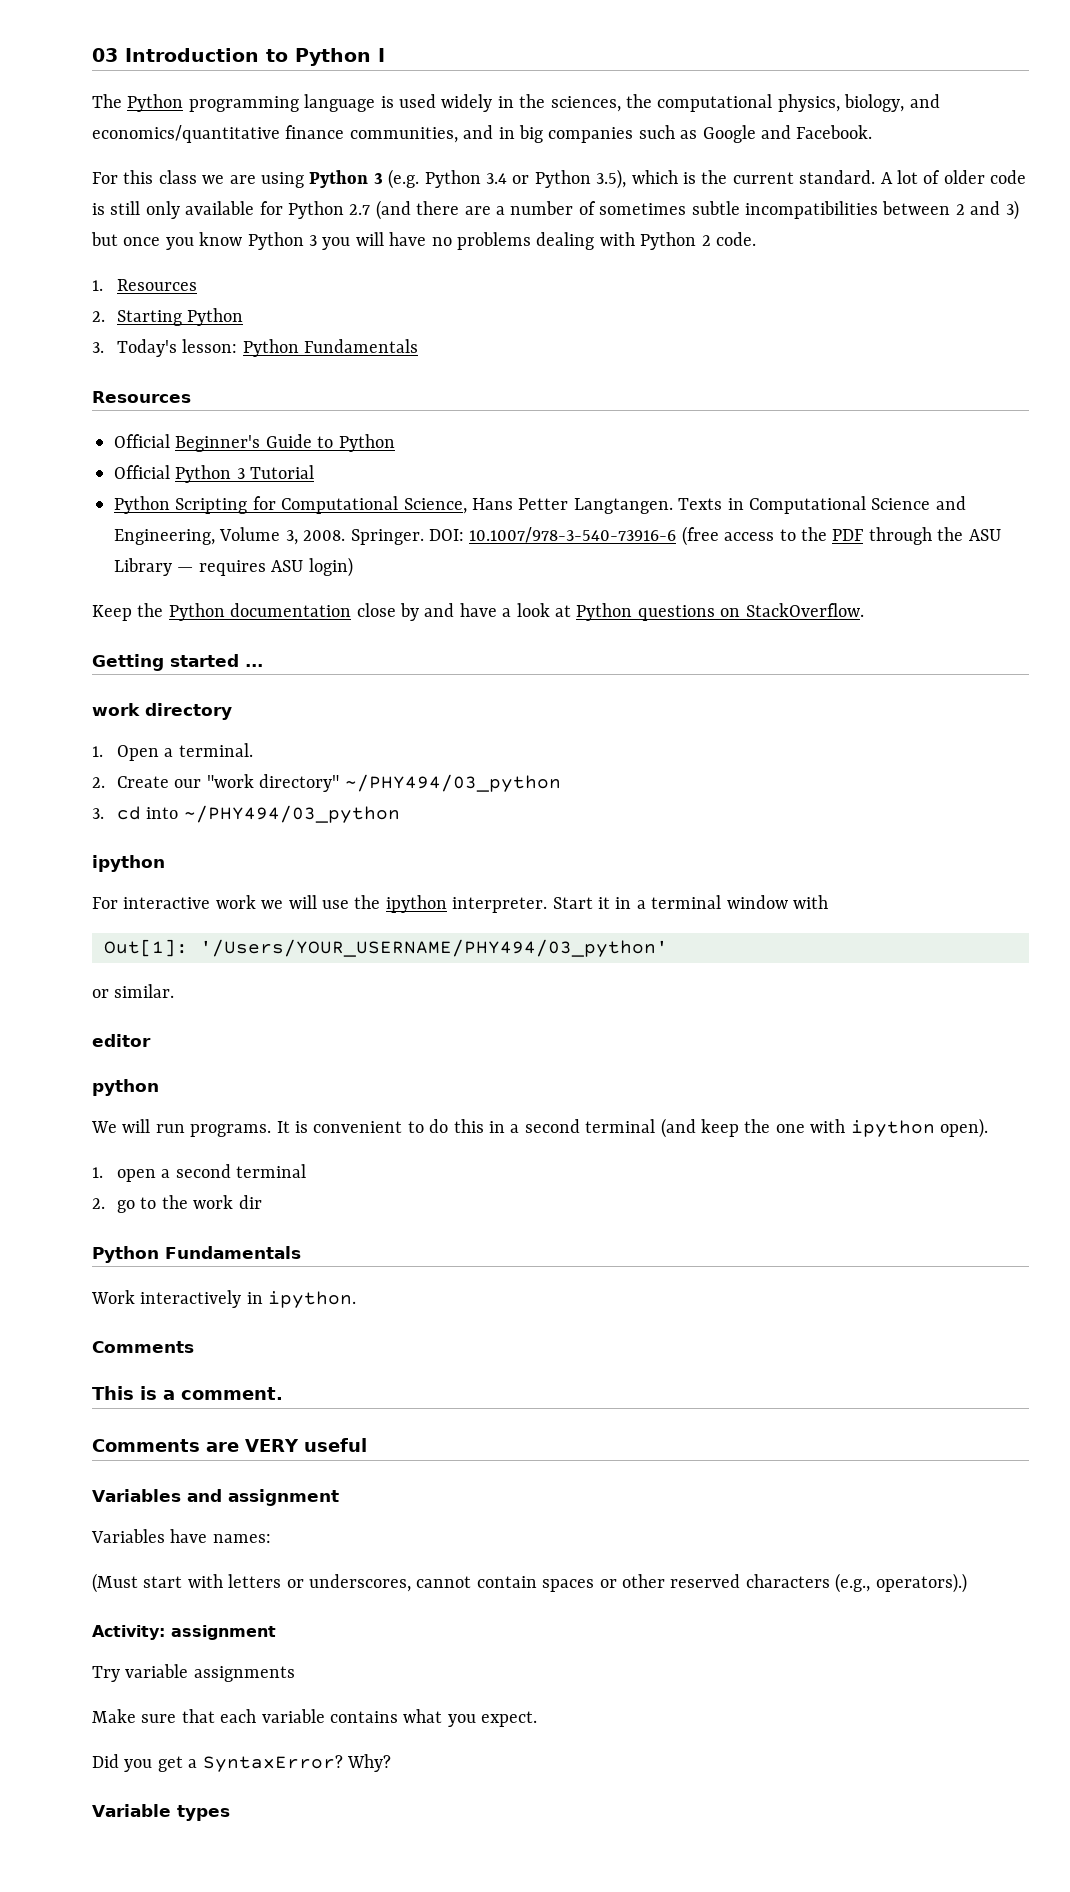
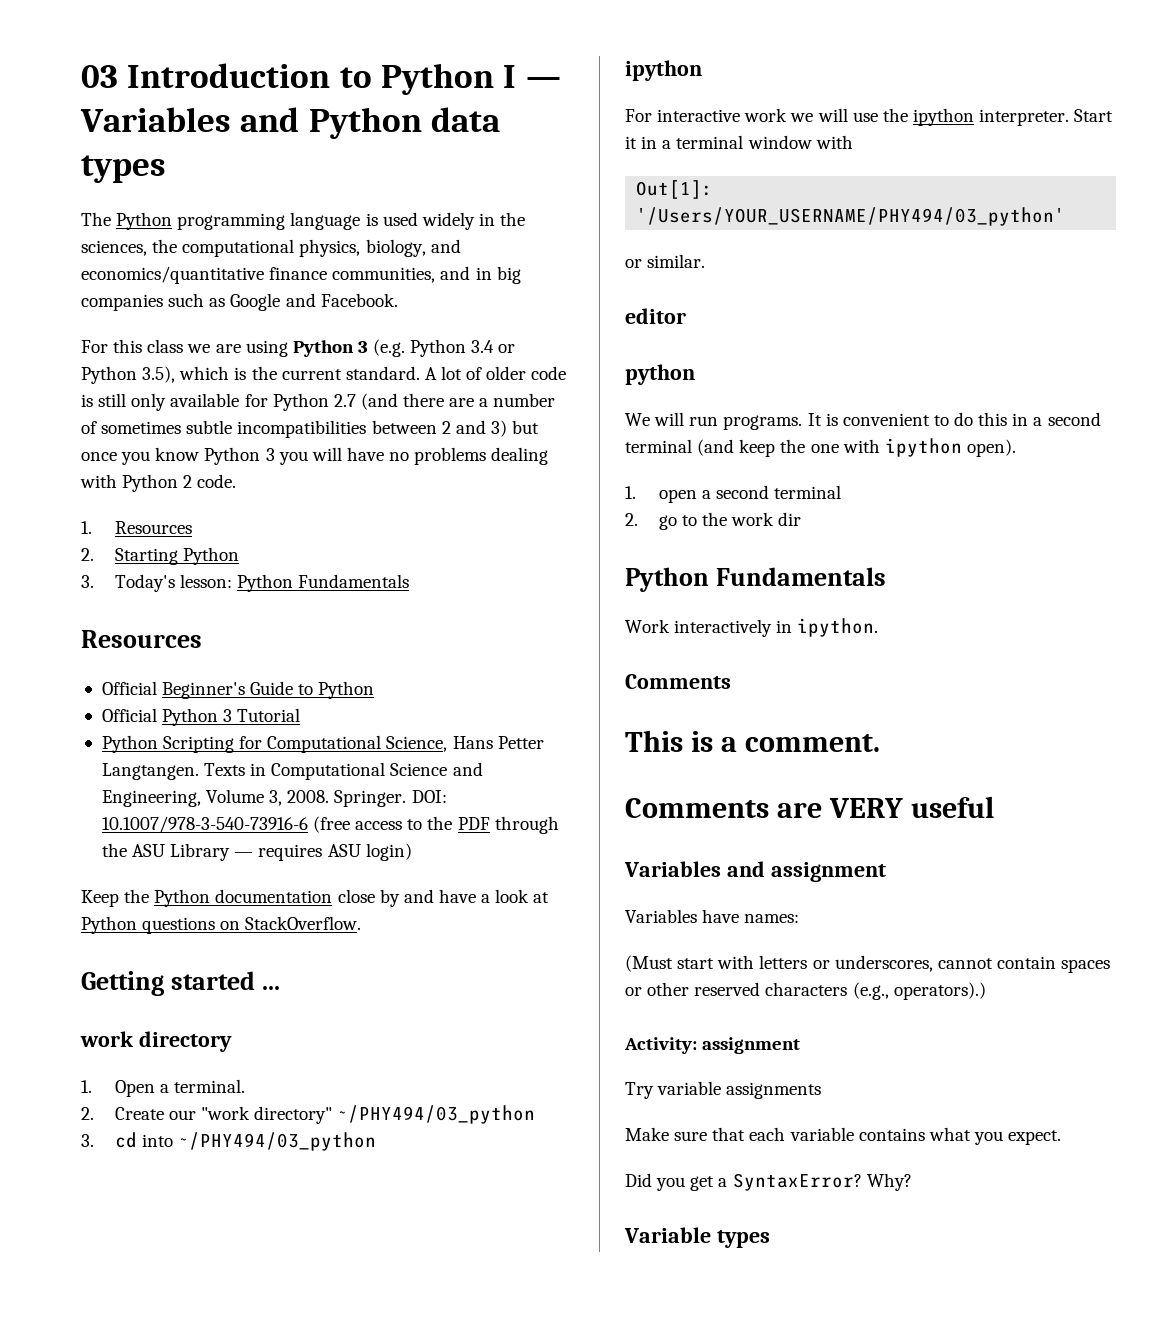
- 03 Introduction to Python I
+ 03 Introduction to Python I — Variables and Python data types

